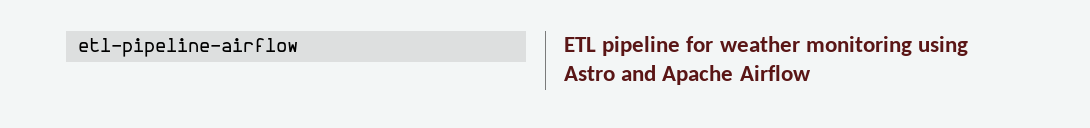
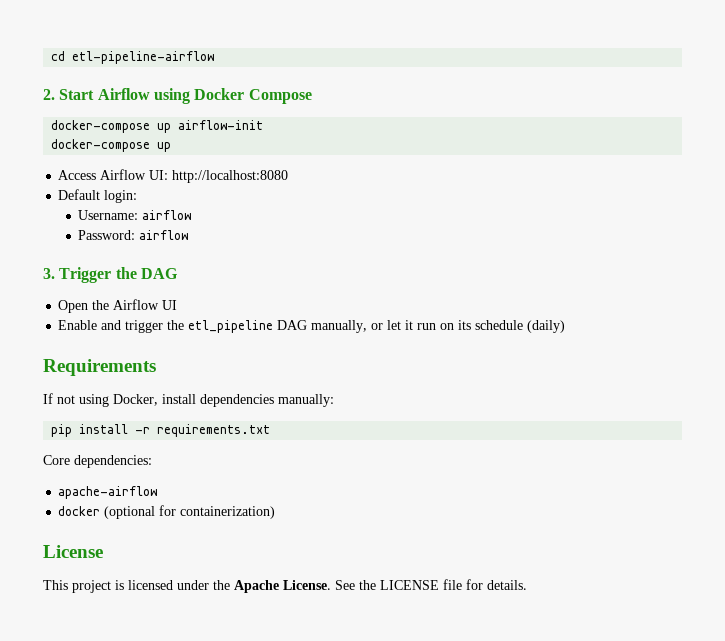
- etl-pipeline-airflow
+ cd etl-pipeline-airflow
- ETL pipeline for weather monitoring using Astro and Apache Airflow
+ 2. Start Airflow using Docker Compose
+ docker-compose up airflow-init
+ docker-compose up
+ Access Airflow UI: http://localhost:8080
+ Default login:
+ Username: airflow
+ Password: airflow
+ 3. Trigger the DAG
+ Open the Airflow UI
+ Enable and trigger the etl_pipeline DAG manually, or let it run on its schedule (daily)
+ Requirements
+ If not using Docker, install dependencies manually:
+ pip install -r requirements.txt
+ Core dependencies:
+ apache-airflow
+ docker (optional for containerization)
+ License
+ This project is licensed under the Apache License. See the LICENSE file for details.

